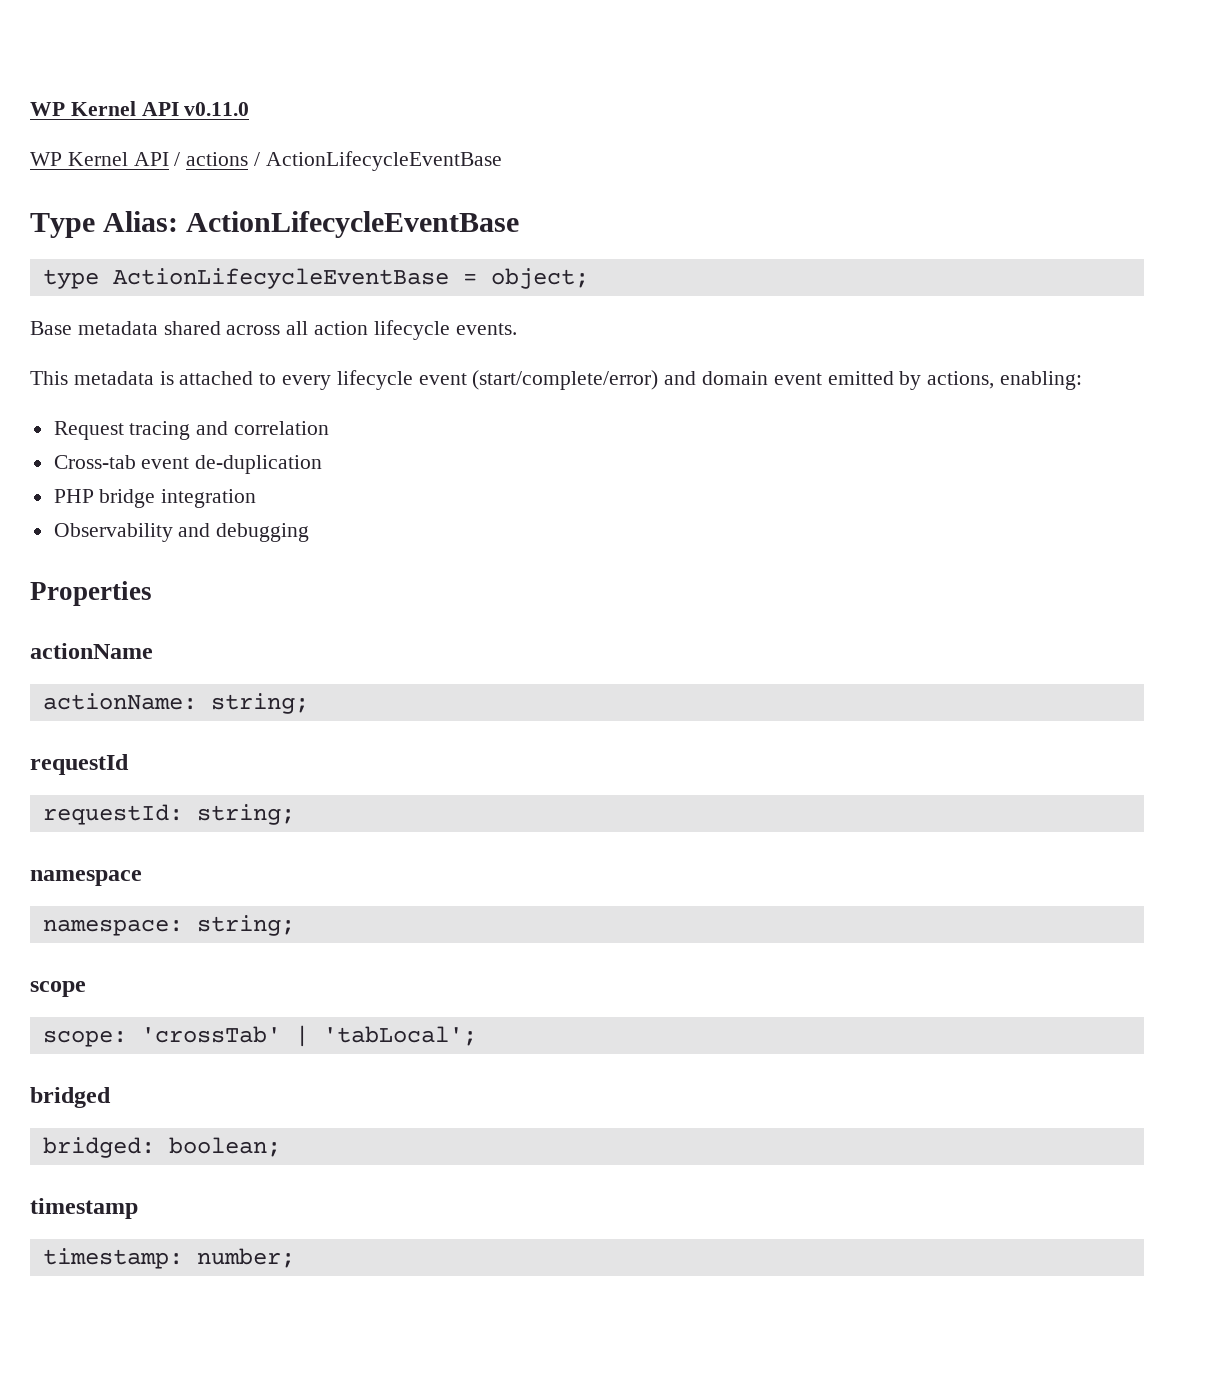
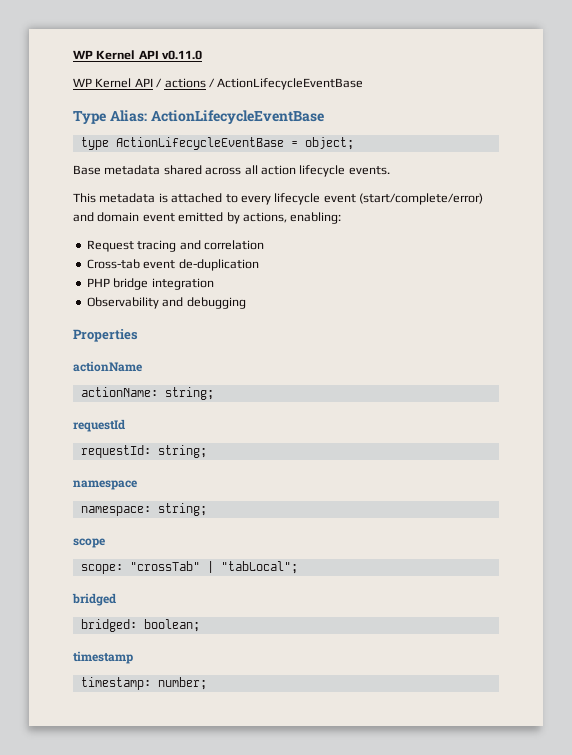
- scope: 'crossTab' | 'tabLocal';
+ scope: "crossTab" | "tabLocal";

